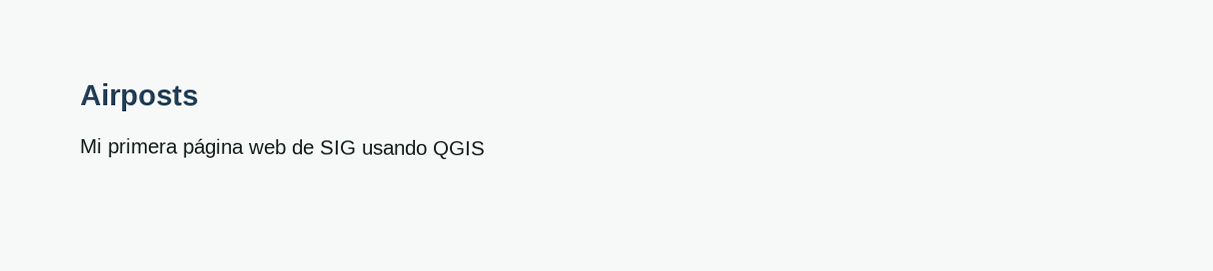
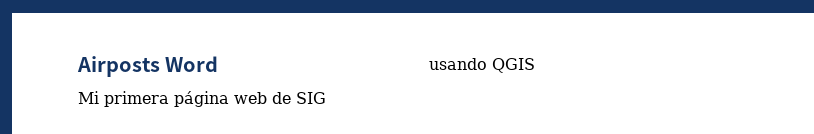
- Airposts
+ Airposts Word

